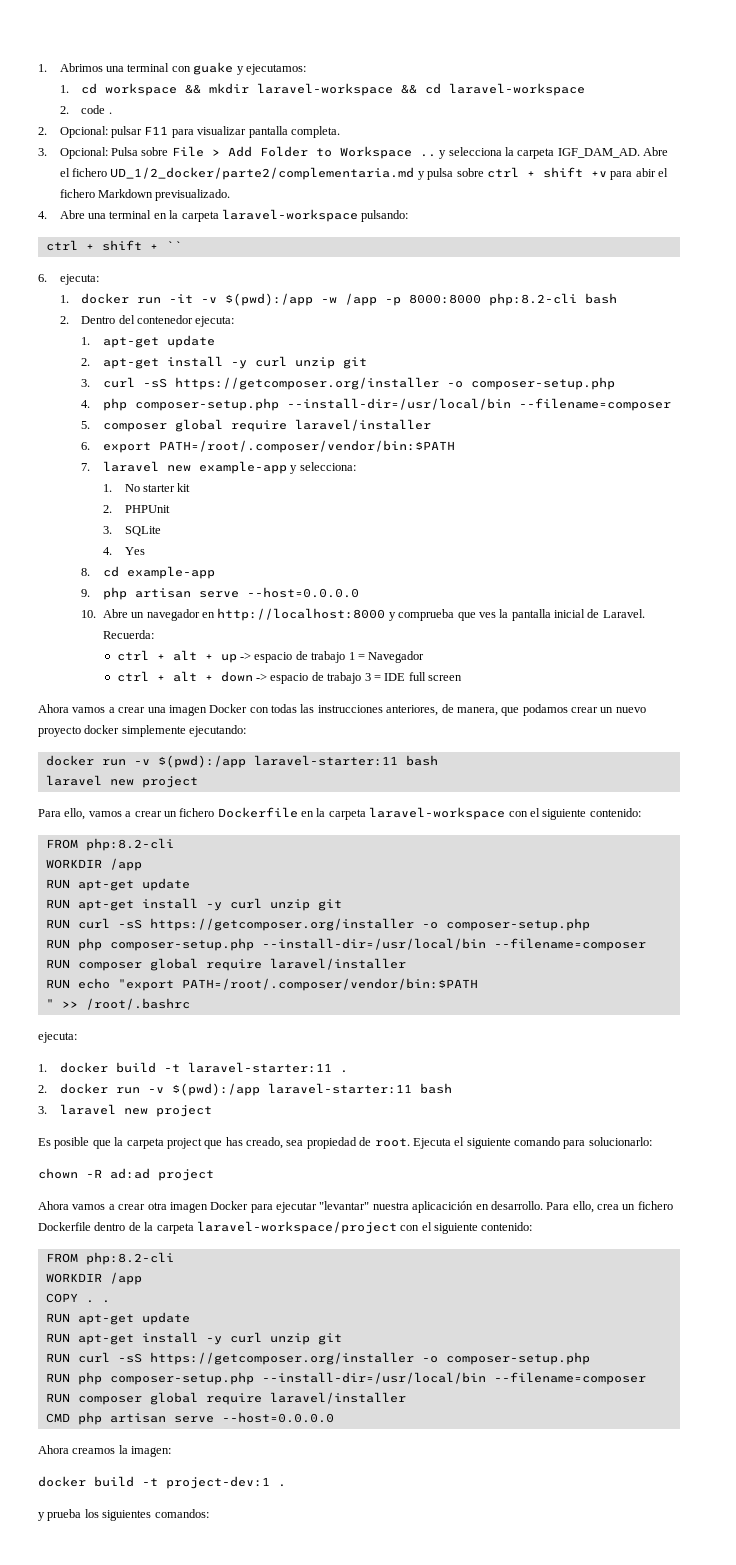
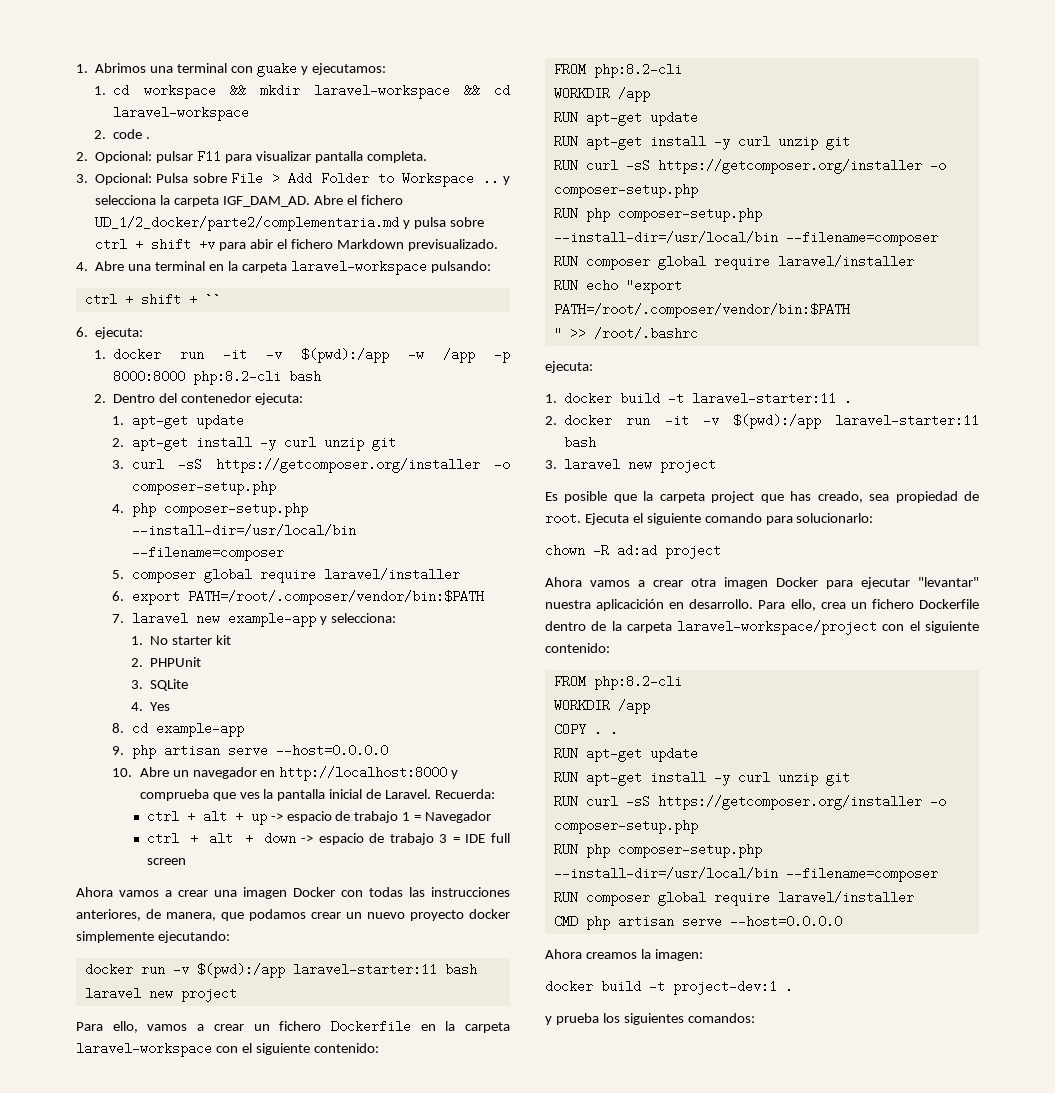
- 2. docker run -v $(pwd):/app laravel-starter:11 bash
+ 2. docker run -it -v $(pwd):/app laravel-starter:11 bash

